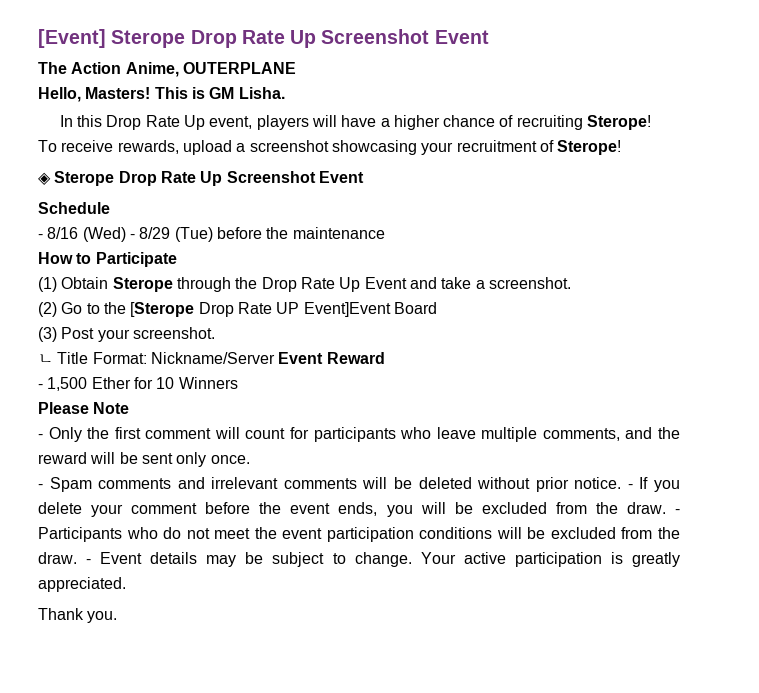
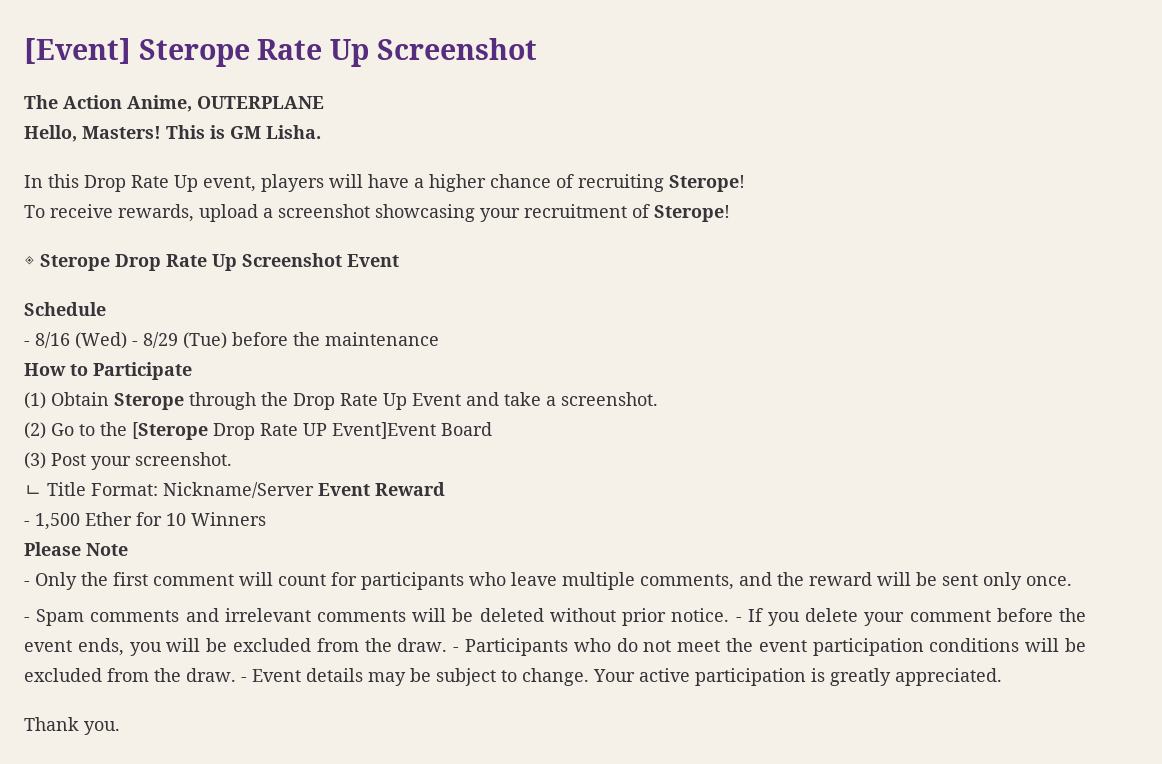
- [Event] Sterope Drop Rate Up Screenshot Event
+ [Event] Sterope Rate Up Screenshot

